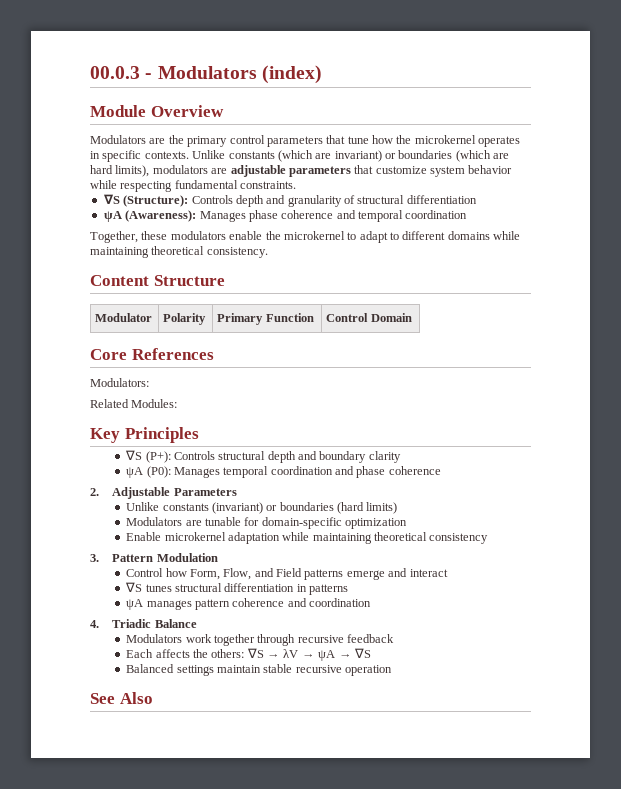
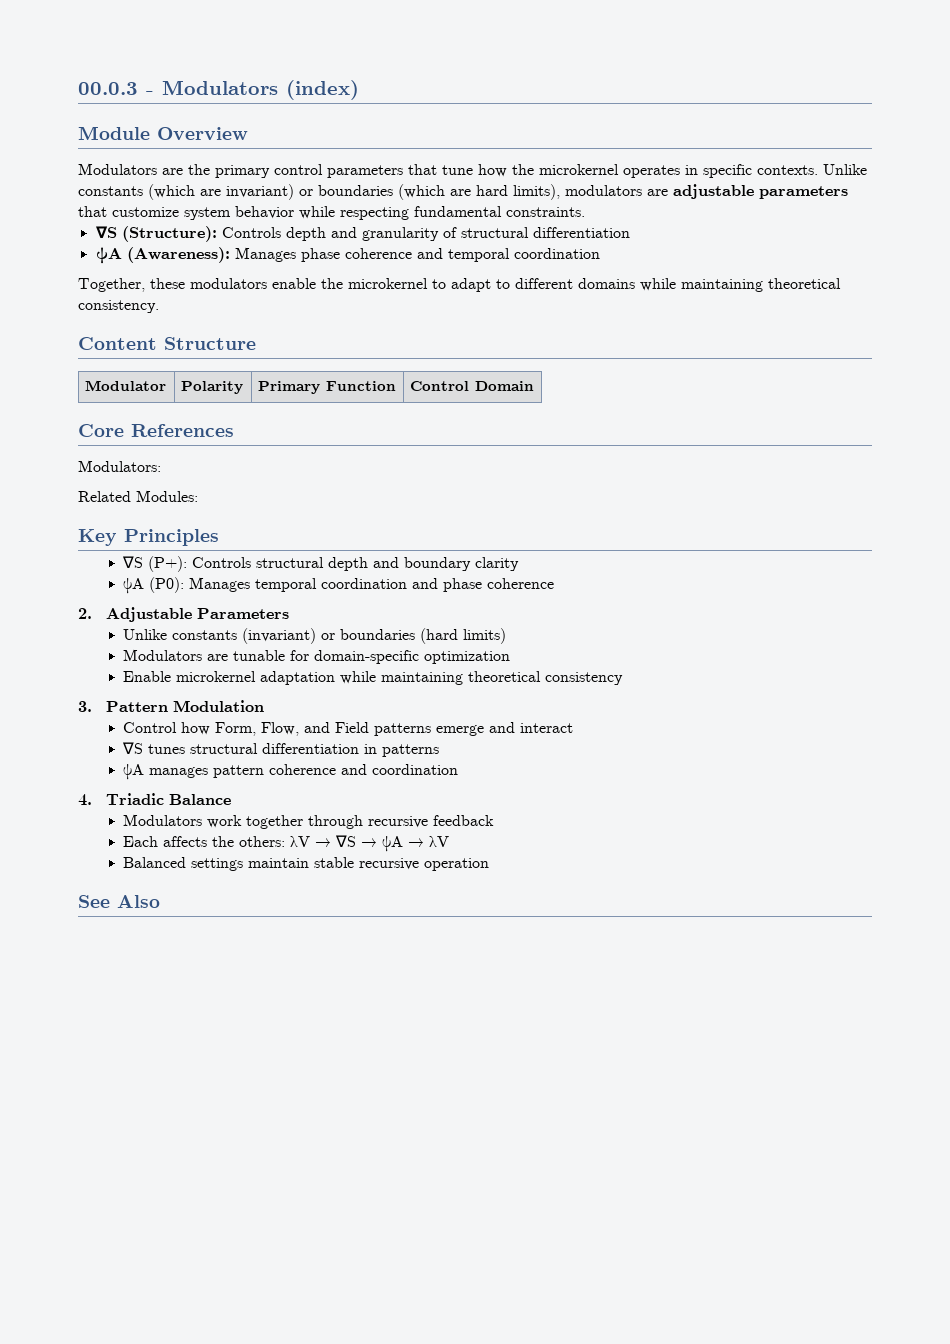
- Each affects the others: ∇S → λV → ψA → ∇S
+ Each affects the others: λV → ∇S → ψA → λV

